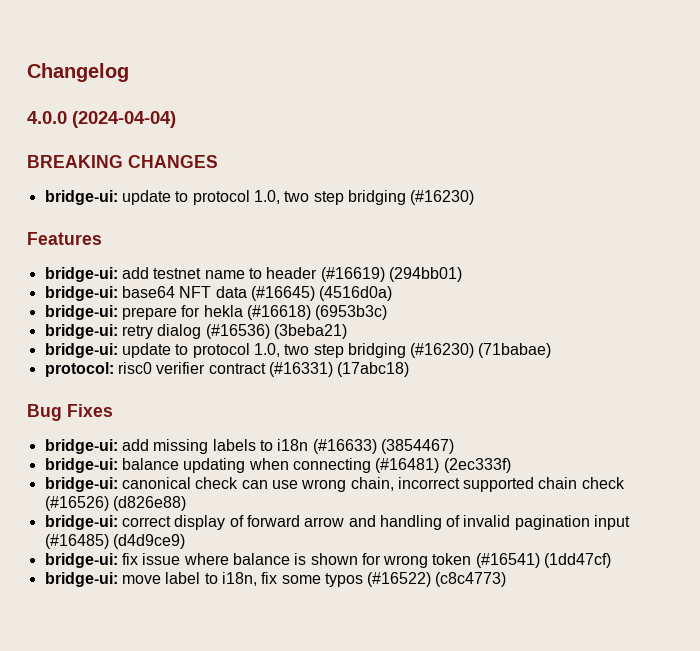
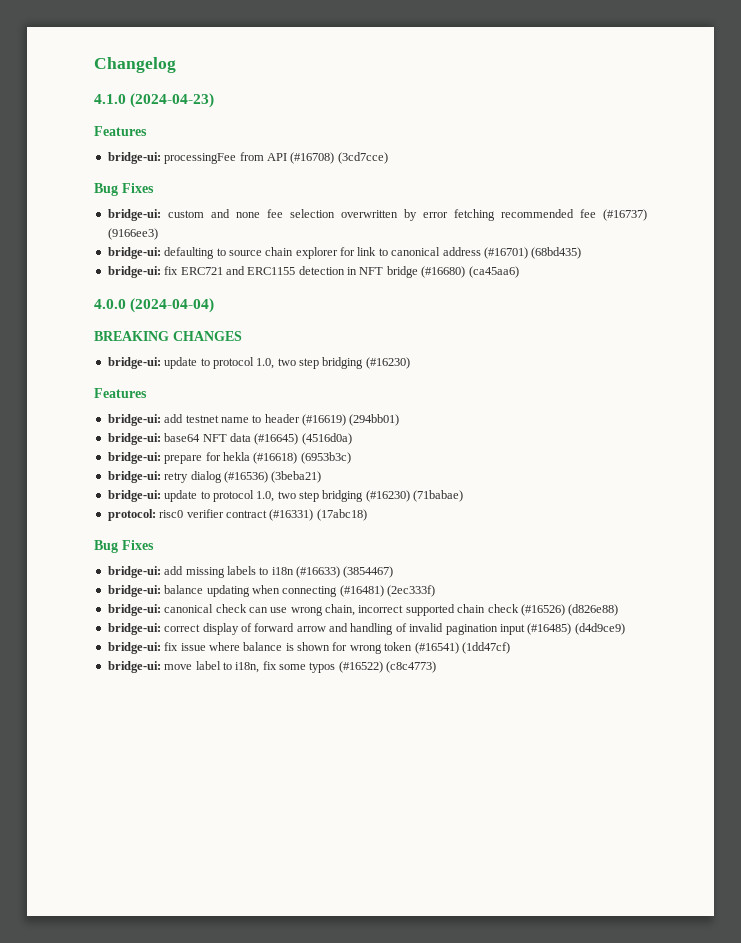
+ 4.1.0 (2024-04-23)
+ Features
+ bridge-ui: processingFee from API (#16708) (3cd7cce)
+ Bug Fixes
+ bridge-ui: custom and none fee selection overwritten by error fetching recommended fee (#16737) (9166ee3)
+ bridge-ui: defaulting to source chain explorer for link to canonical address (#16701) (68bd435)
+ bridge-ui: fix ERC721 and ERC1155 detection in NFT bridge (#16680) (ca45aa6)

